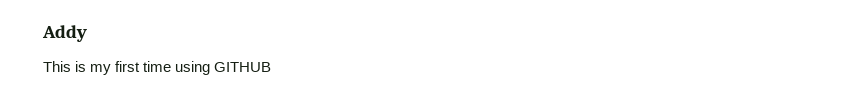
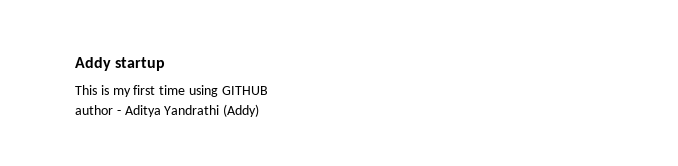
- Addy
+ Addy startup
+ author - Aditya Yandrathi (Addy)

